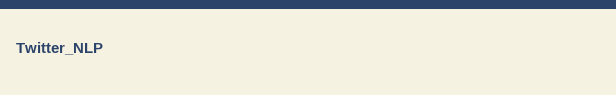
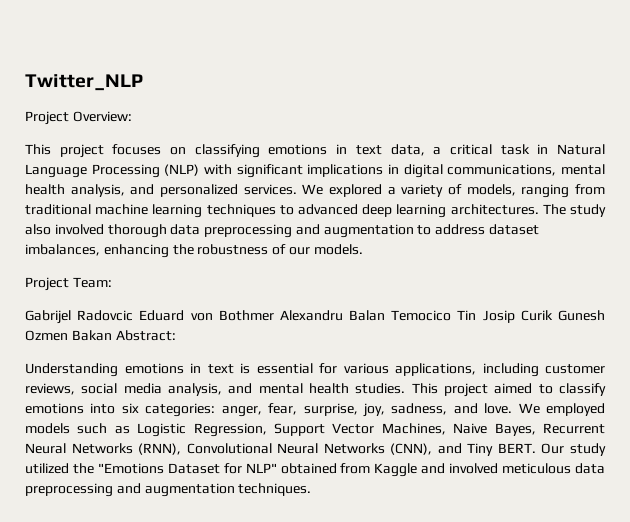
+ Project Overview:
+ This project focuses on classifying emotions in text data, a critical task in Natural Language Processing (NLP) with significant implications in digital communications, mental health analysis, and personalized services. We explored a variety of models, ranging from traditional machine learning techniques to advanced deep learning architectures. The study also involved thorough data preprocessing and augmentation to address dataset imbalances, enhancing the robustness of our models.
+ Project Team:
+ Gabrijel Radovcic Eduard von Bothmer Alexandru Balan Temocico Tin Josip Curik Gunesh Ozmen Bakan Abstract:
+ Understanding emotions in text is essential for various applications, including customer reviews, social media analysis, and mental health studies. This project aimed to classify emotions into six categories: anger, fear, surprise, joy, sadness, and love. We employed models such as Logistic Regression, Support Vector Machines, Naive Bayes, Recurrent Neural Networks (RNN), Convolutional Neural Networks (CNN), and Tiny BERT. Our study utilized the "Emotions Dataset for NLP" obtained from Kaggle and involved meticulous data preprocessing and augmentation techniques.

